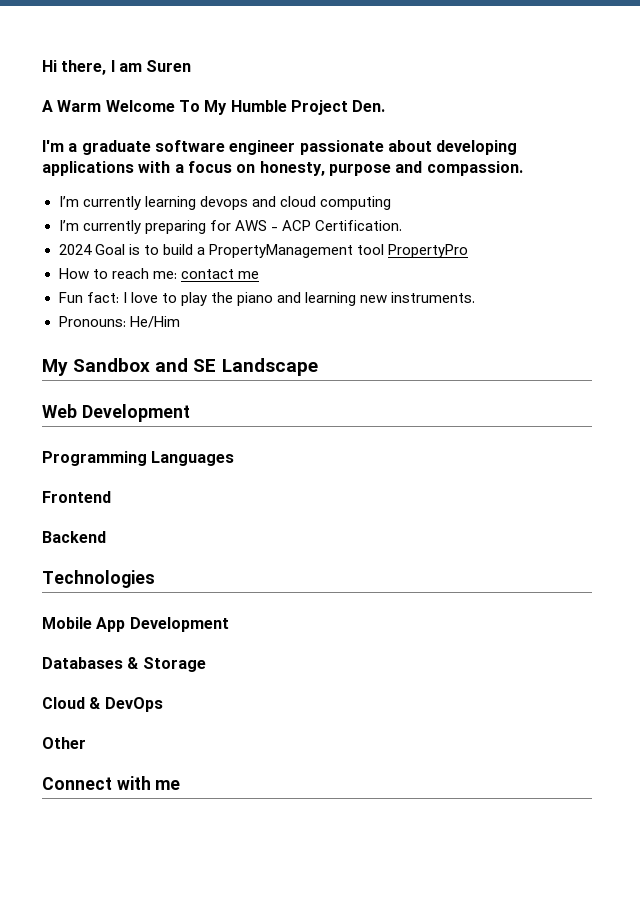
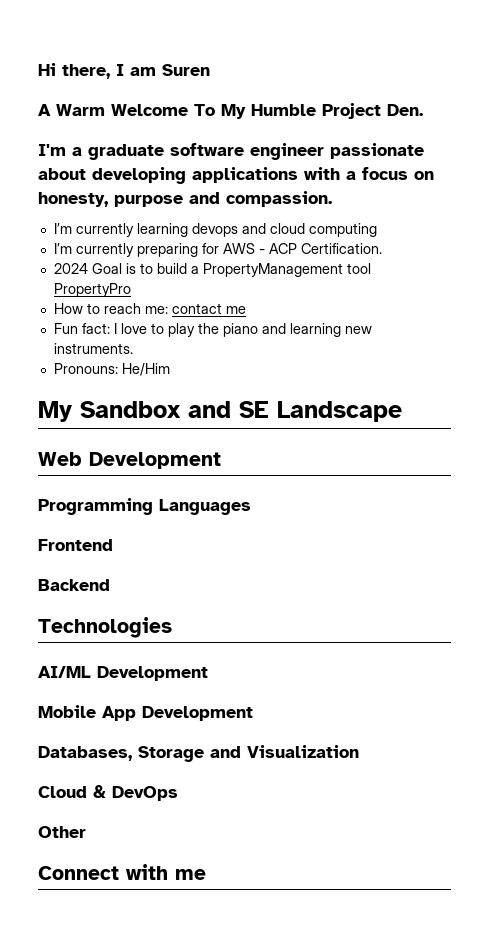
+ AI/ML Development
- Databases & Storage
+ Databases, Storage and Visualization

